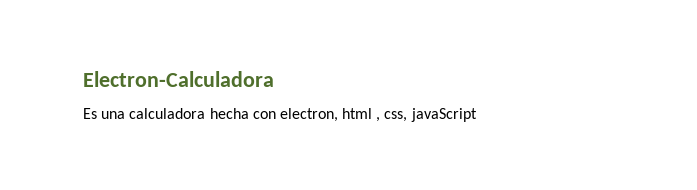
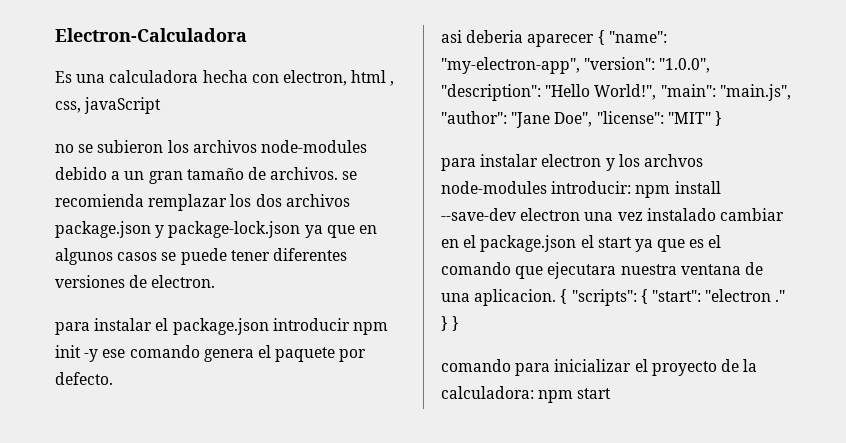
+ no se subieron los archivos node-modules debido a un gran tamaño de archivos. se recomienda remplazar los dos archivos package.json y package-lock.json ya que en algunos casos se puede tener diferentes versiones de electron.
+ para instalar el package.json introducir npm init -y ese comando genera el paquete por defecto.
+ asi deberia aparecer { "name": "my-electron-app", "version": "1.0.0", "description": "Hello World!", "main": "main.js", "author": "Jane Doe", "license": "MIT" }
+ para instalar electron y los archvos node-modules introducir: npm install --save-dev electron una vez instalado cambiar en el package.json el start ya que es el comando que ejecutara nuestra ventana de una aplicacion. { "scripts": { "start": "electron ." } }
+ comando para inicializar el proyecto de la calculadora: npm start

